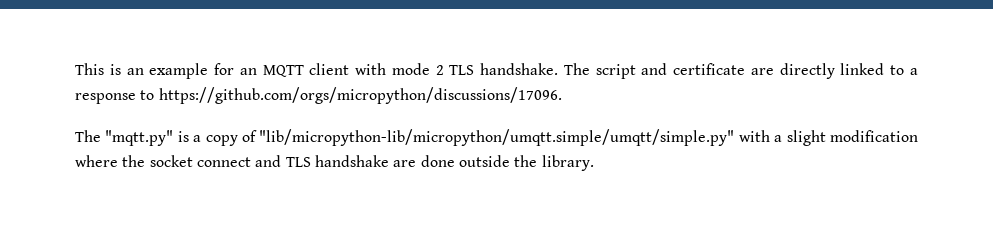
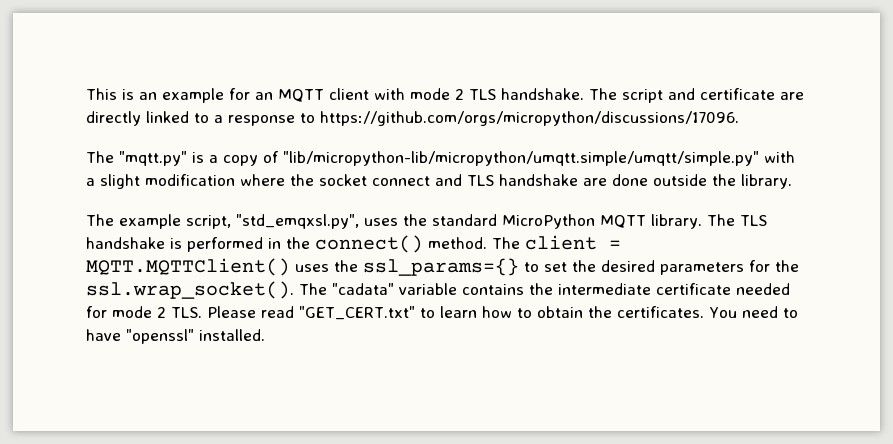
+ The example script, "std_emqxsl.py", uses the standard MicroPython MQTT library. The TLS handshake is performed in the connect() method. The client = MQTT.MQTTClient() uses the ssl_params={} to set the desired parameters for the ssl.wrap_socket(). The "cadata" variable contains the intermediate certificate needed for mode 2 TLS. Please read "GET_CERT.txt" to learn how to obtain the certificates. You need to have "openssl" installed.

